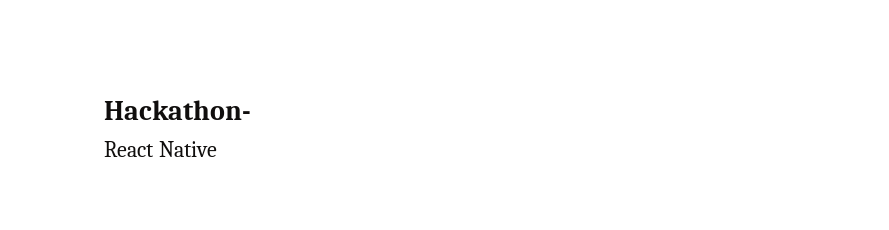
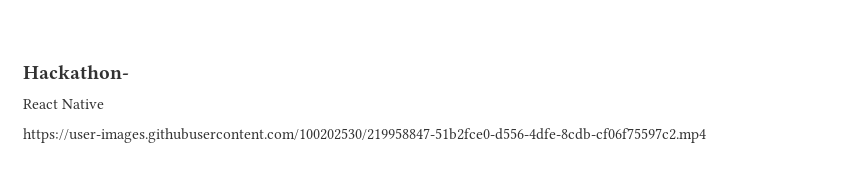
+ https://user-images.githubusercontent.com/100202530/219958847-51b2fce0-d556-4dfe-8cdb-cf06f75597c2.mp4

